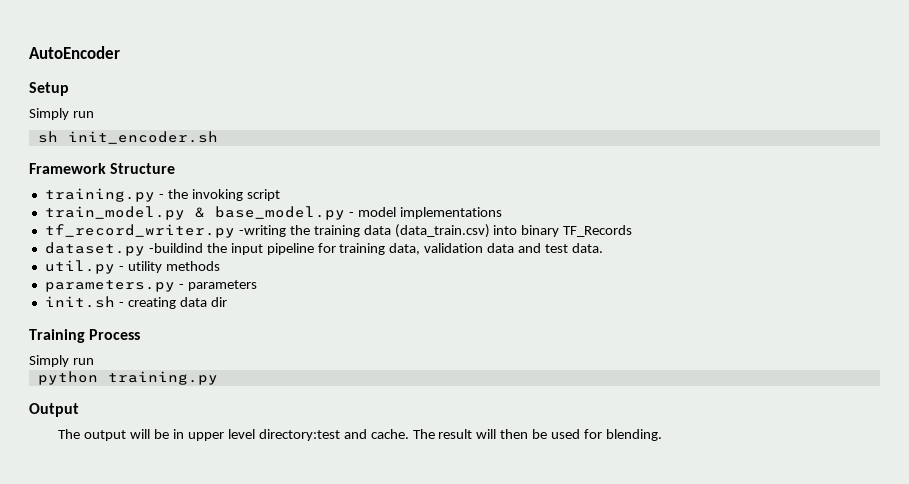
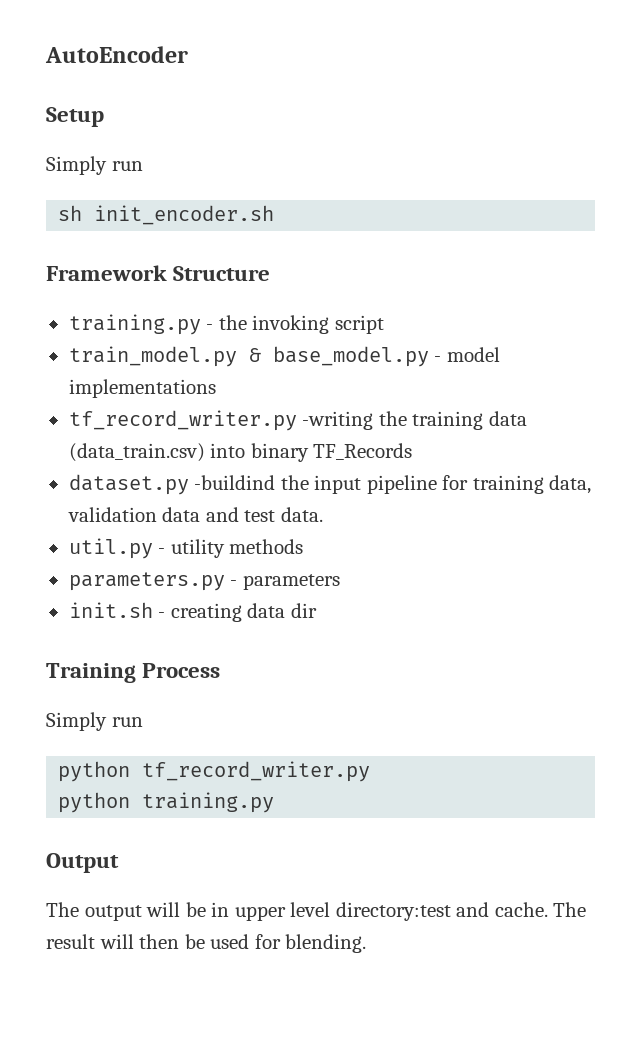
+ python tf_record_writer.py

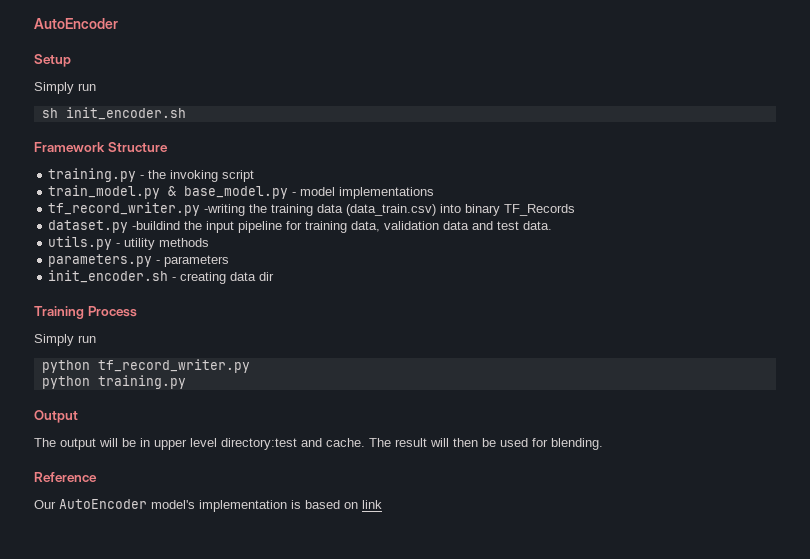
- util.py - utility methods
+ utils.py - utility methods
- init.sh - creating data dir
+ init_encoder.sh - creating data dir
+ Reference
+ Our AutoEncoder model's implementation is based on link

